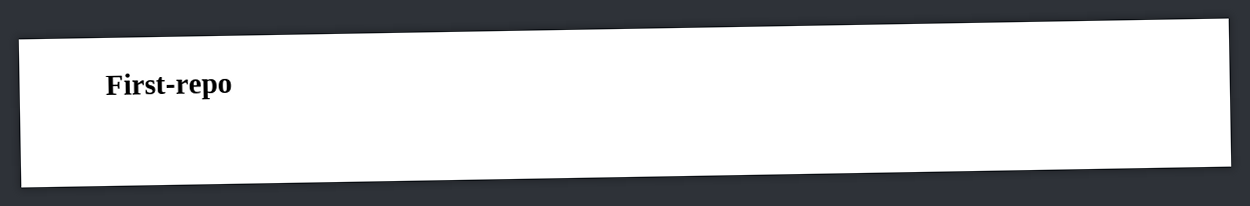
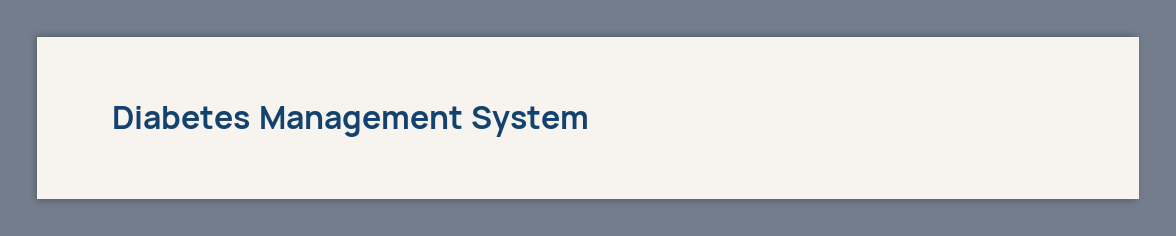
- First-repo
+ Diabetes Management System

